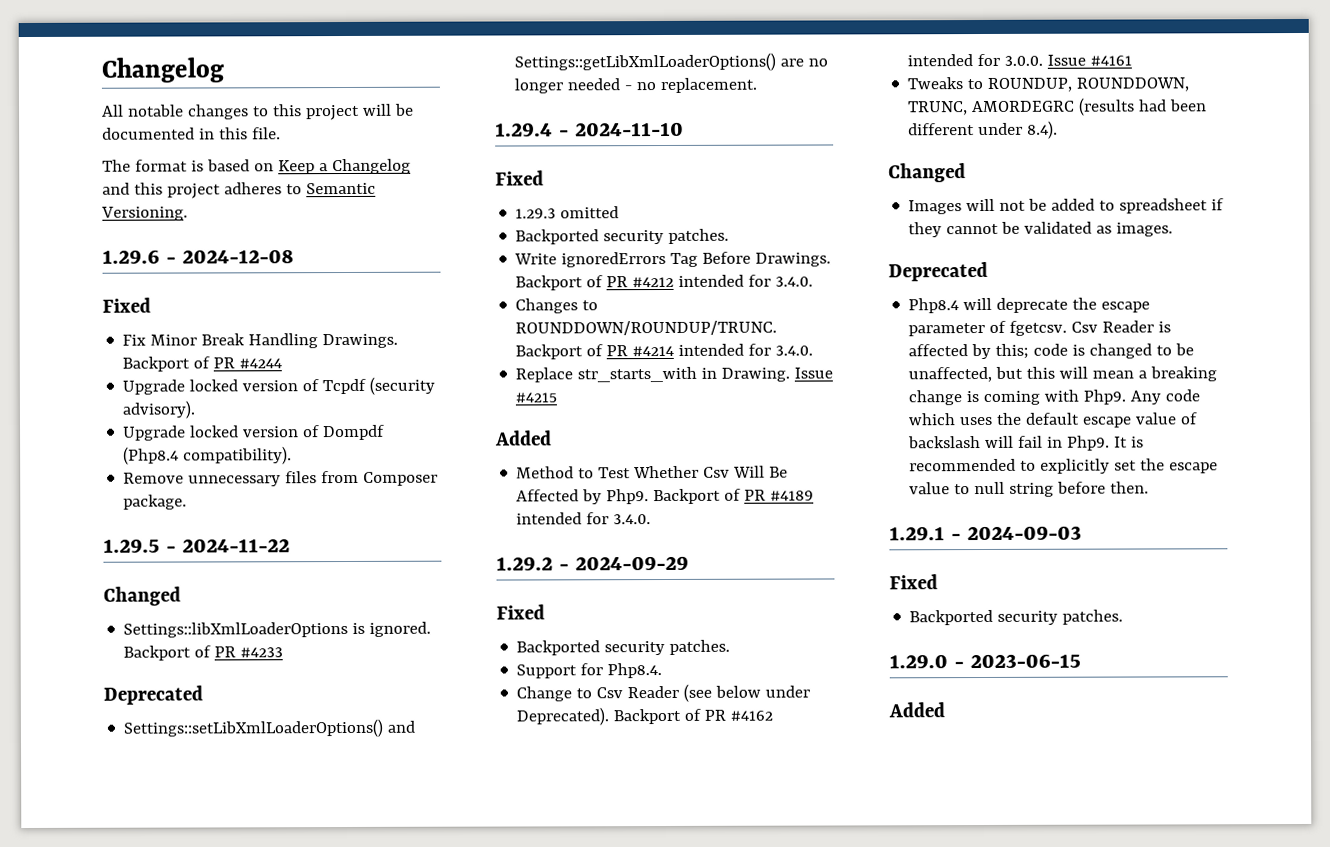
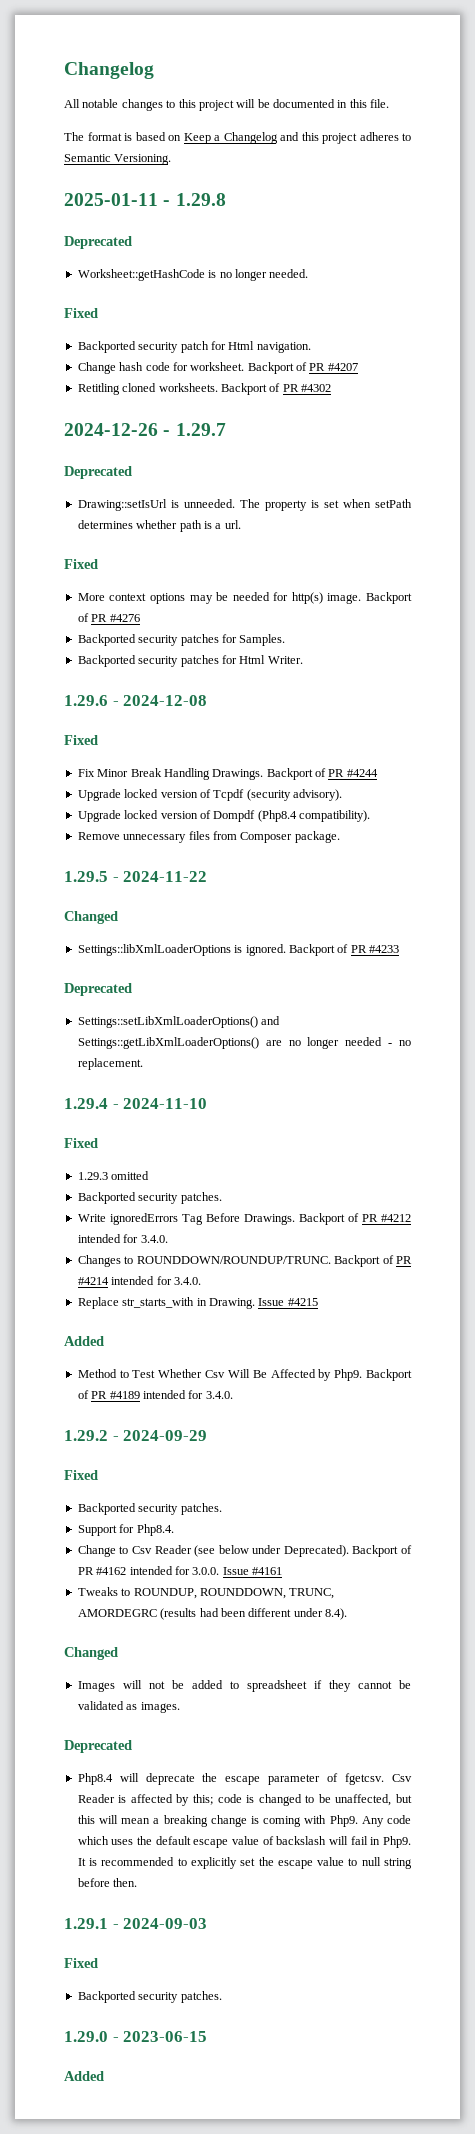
+ 2025-01-11 - 1.29.8
+ Deprecated
+ Worksheet::getHashCode is no longer needed.
+ Fixed
+ Backported security patch for Html navigation.
+ Change hash code for worksheet. Backport of PR #4207
+ Retitling cloned worksheets. Backport of PR #4302
+ 2024-12-26 - 1.29.7
+ Deprecated
+ Drawing::setIsUrl is unneeded. The property is set when setPath determines whether path is a url.
+ Fixed
+ More context options may be needed for http(s) image. Backport of PR #4276
+ Backported security patches for Samples.
+ Backported security patches for Html Writer.

